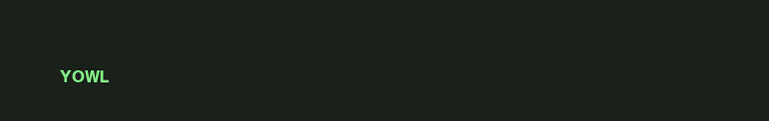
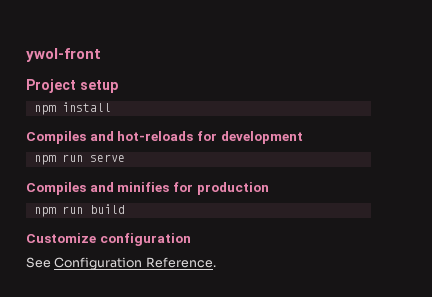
- YOWL
+ ywol-front
+ Project setup
+ npm install
+ Compiles and hot-reloads for development
+ npm run serve
+ Compiles and minifies for production
+ npm run build
+ Customize configuration
+ See Configuration Reference.

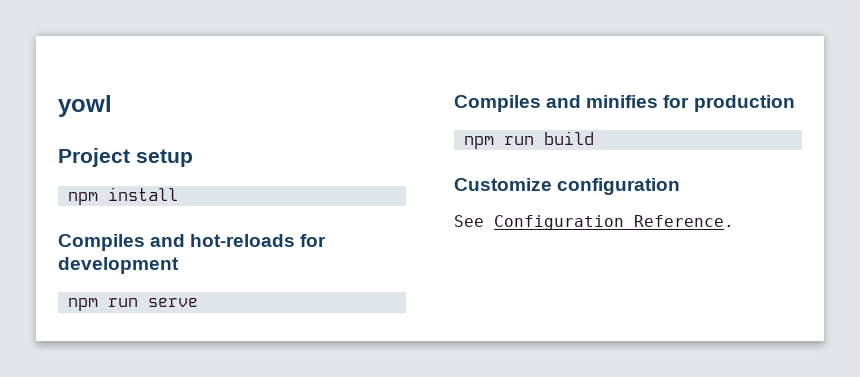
- ywol-front
+ yowl

